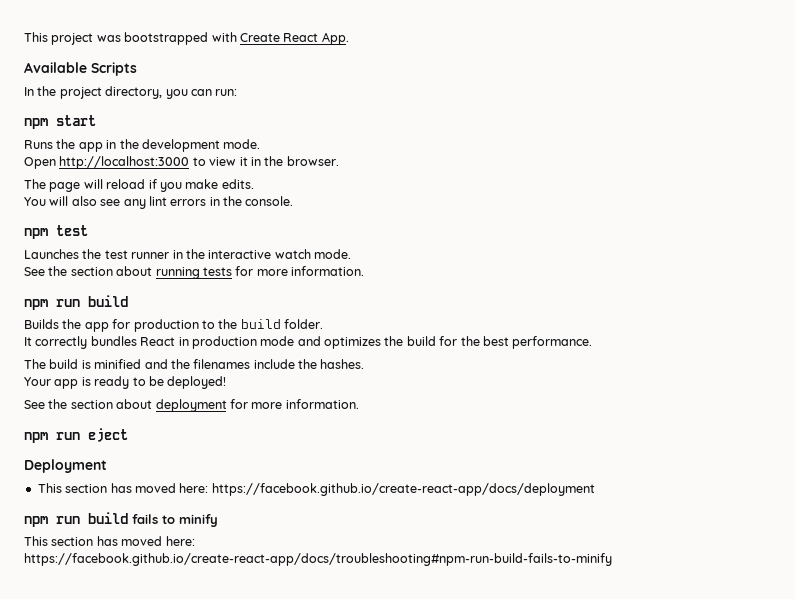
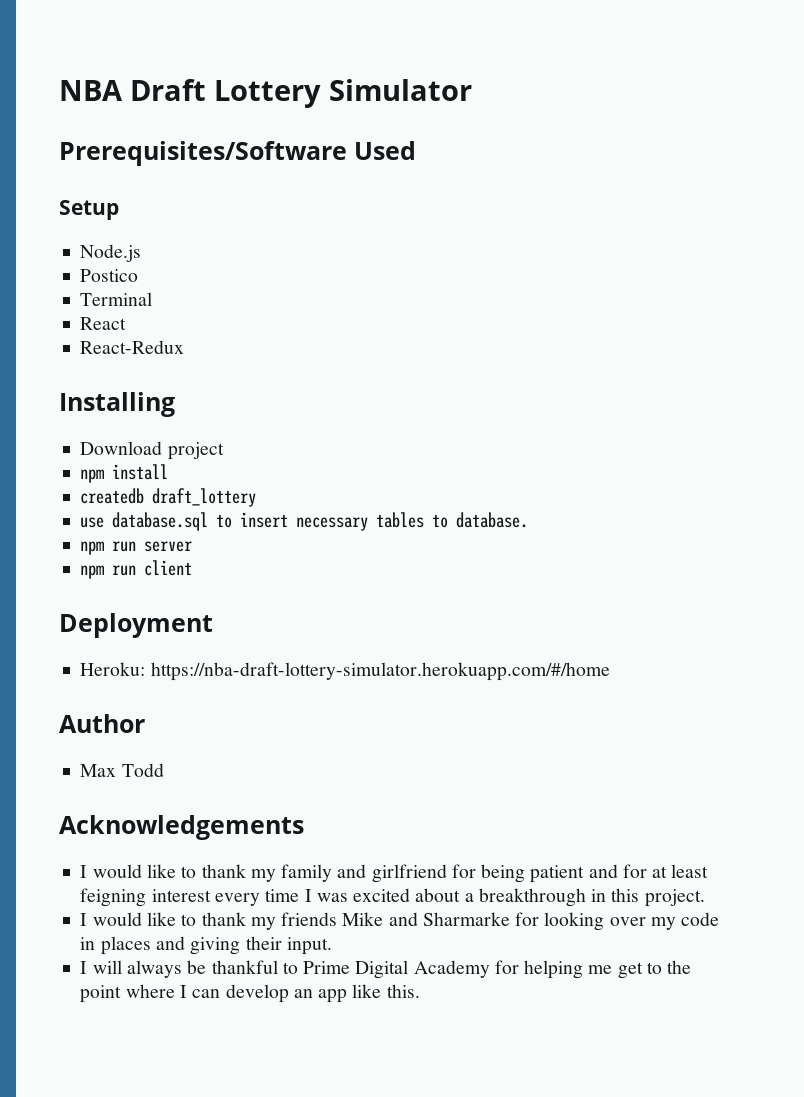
- This project was bootstrapped with Create React App.
- Available Scripts
- In the project directory, you can run:
- npm start
- Runs the app in the development mode.
- Open http://localhost:3000 to view it in the browser.
- The page will reload if you make edits.
- You will also see any lint errors in the console.
- npm test
- Launches the test runner in the interactive watch mode.
- See the section about running tests for more information.
- npm run build
- Builds the app for production to the build folder.
- It correctly bundles React in production mode and optimizes the build for the best performance.
- The build is minified and the filenames include the hashes.
- Your app is ready to be deployed!
- See the section about deployment for more information.
- npm run eject
+ NBA Draft Lottery Simulator
+ Prerequisites/Software Used
+ Setup
+ Node.js
+ Postico
+ Terminal
+ React
+ React-Redux
+ Installing
+ Download project
+ npm install
+ createdb draft_lottery
+ use database.sql to insert necessary tables to database.
+ npm run server
+ npm run client
- This section has moved here: https://facebook.github.io/create-react-app/docs/deployment
- npm run build fails to minify
- This section has moved here: https://facebook.github.io/create-react-app/docs/troubleshooting#npm-run-build-fails-to-minify
+ Heroku: https://nba-draft-lottery-simulator.herokuapp.com/#/home
+ Author
+ Max Todd
+ Acknowledgements
+ I would like to thank my family and girlfriend for being patient and for at least feigning interest every time I was excited about a breakthrough in this project.
+ I would like to thank my friends Mike and Sharmarke for looking over my code in places and giving their input.
+ I will always be thankful to Prime Digital Academy for helping me get to the point where I can develop an app like this.

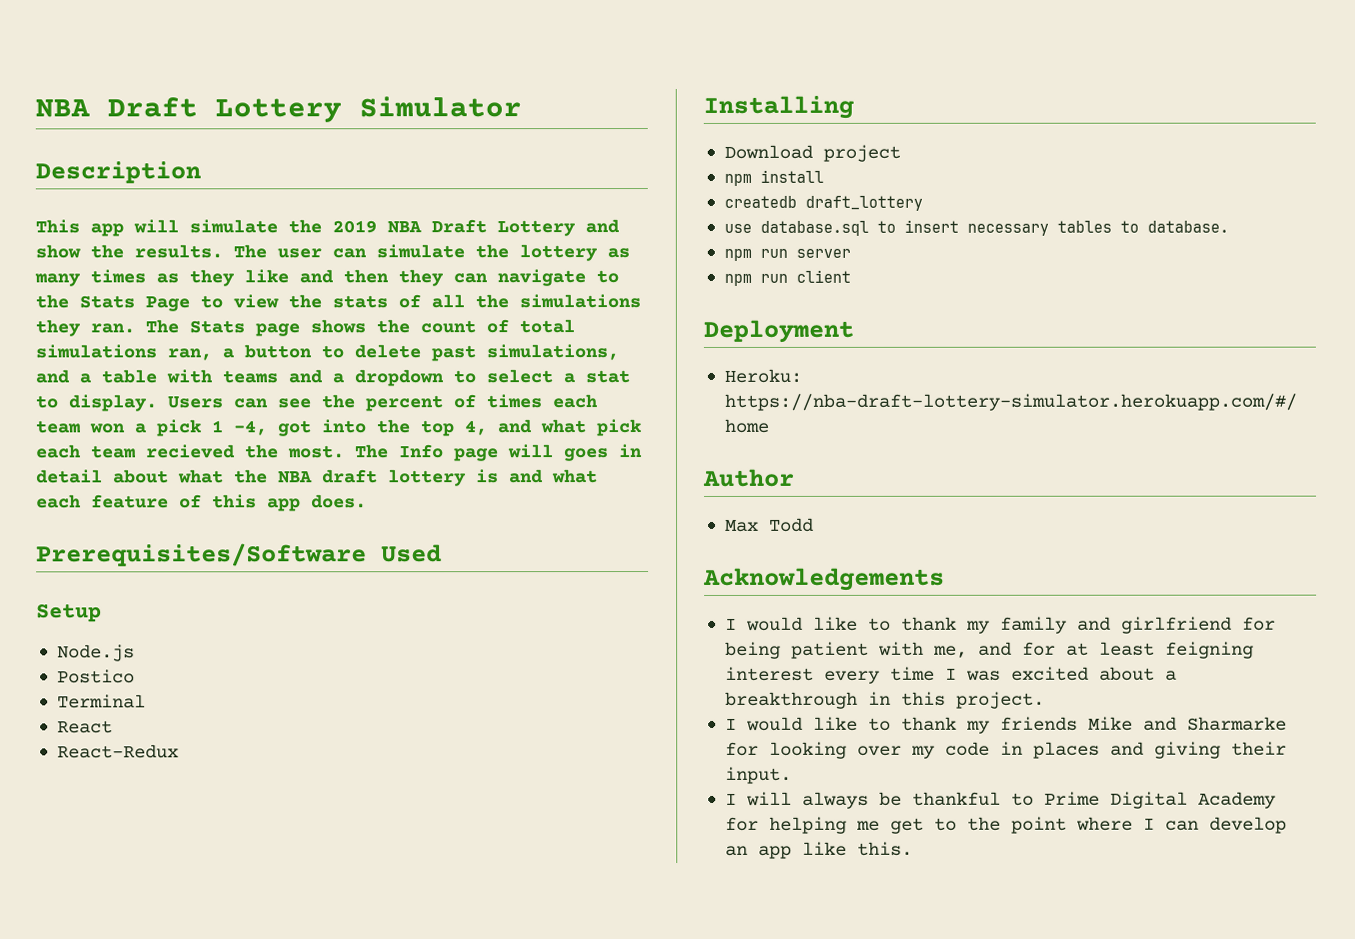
+ Description
+ This app will simulate the 2019 NBA Draft Lottery and show the results. The user can simulate the lottery as many times as they like and then they can navigate to the Stats Page to view the stats of all the simulations they ran. The Stats page shows the count of total simulations ran, a button to delete past simulations, and a table with teams and a dropdown to select a stat to display. Users can see the percent of times each team won a pick 1 -4, got into the top 4, and what pick each team recieved the most. The Info page will goes in detail about what the NBA draft lottery is and what each feature of this app does.
- I would like to thank my family and girlfriend for being patient and for at least feigning interest every time I was excited about a breakthrough in this project.
+ I would like to thank my family and girlfriend for being patient with me, and for at least feigning interest every time I was excited about a breakthrough in this project.

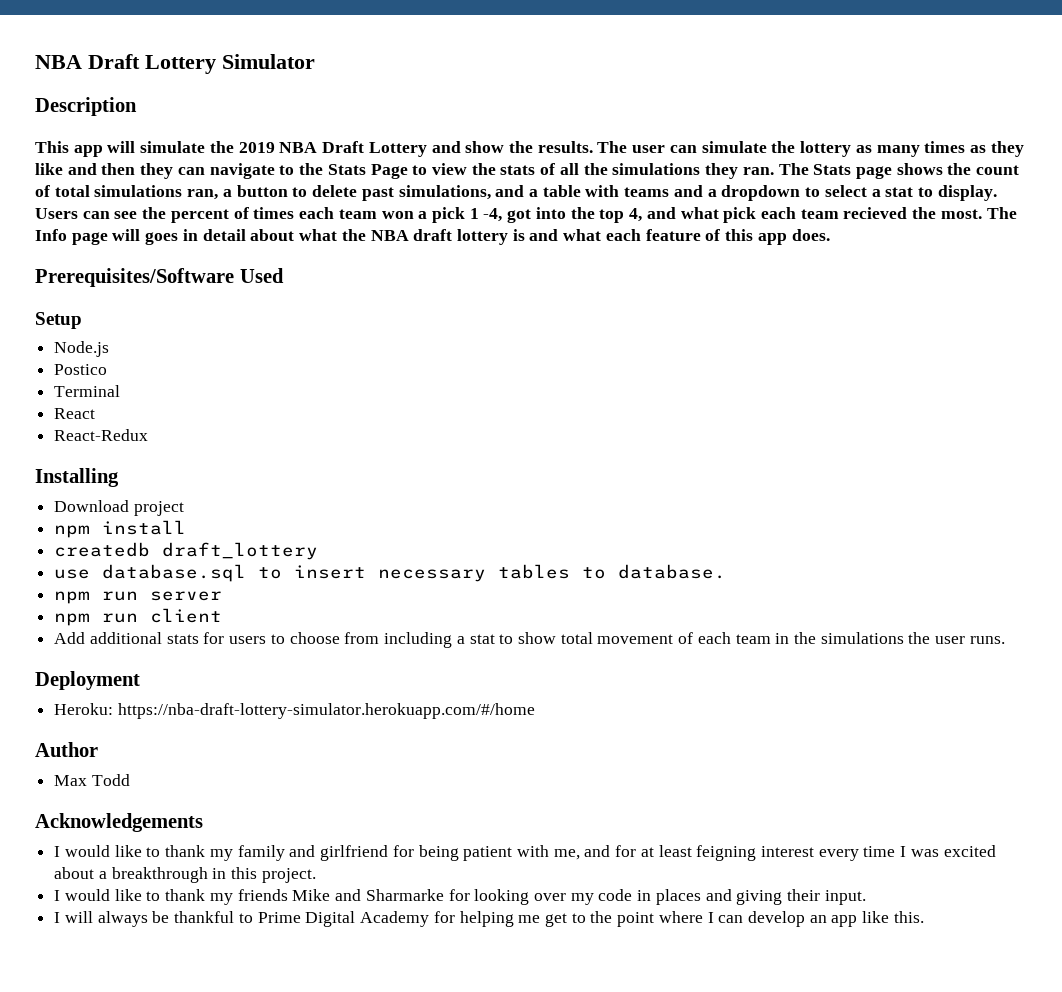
+ Add additional stats for users to choose from including a stat to show total movement of each team in the simulations the user runs.

